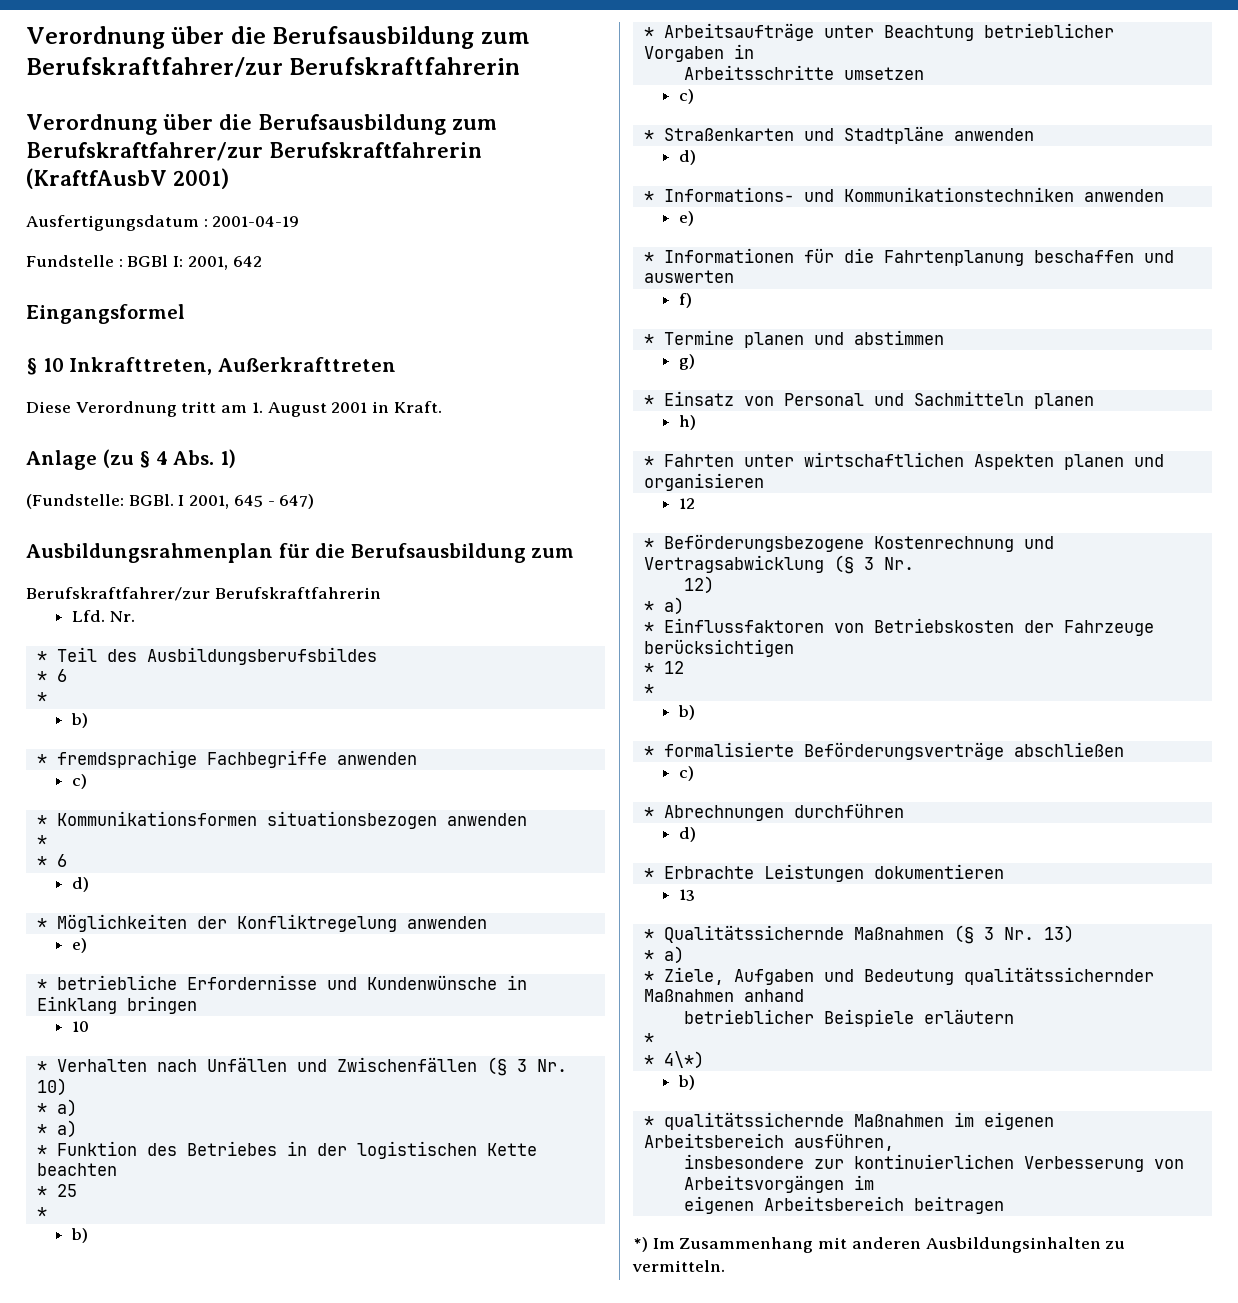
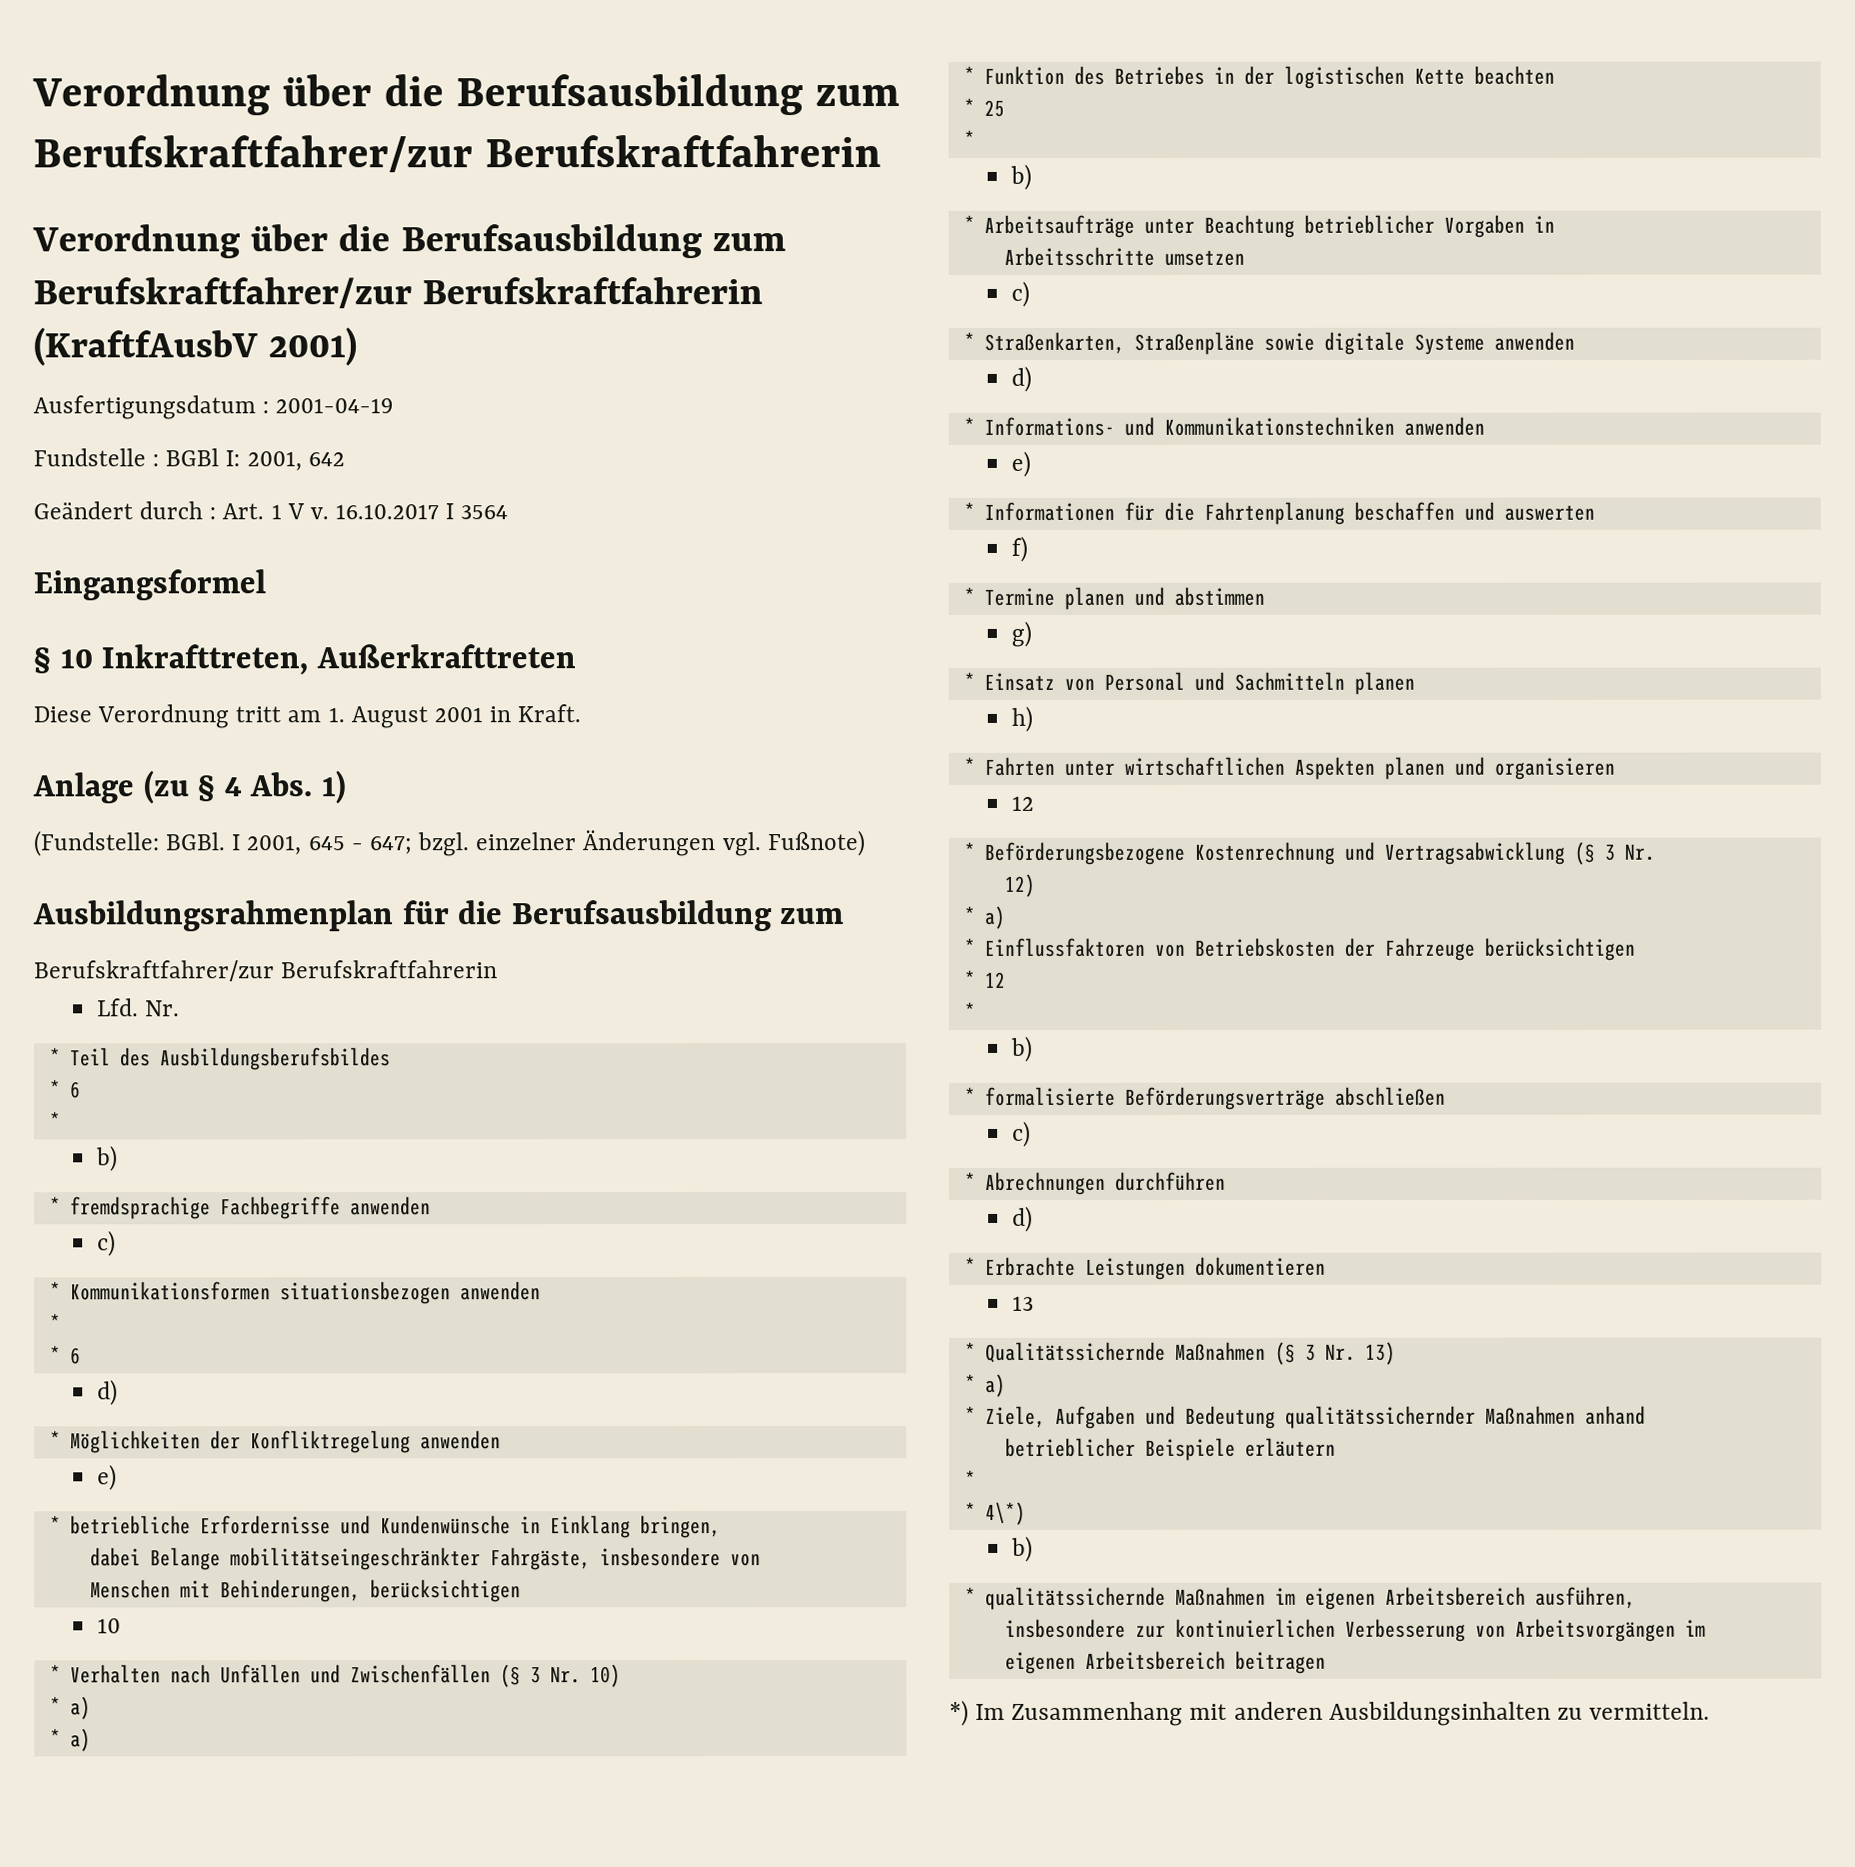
+ Geändert durch : Art. 1 V v. 16.10.2017 I 3564
- I 2001, 645 - 647)
+ I 2001, 645 - 647; bzgl. einzelner Änderungen vgl. Fußnote)
- * betriebliche Erfordernisse und Kundenwünsche in Einklang bringen
+ * betriebliche Erfordernisse und Kundenwünsche in Einklang bringen,
+ dabei Belange mobilitätseingeschränkter Fahrgäste, insbesondere von
+ Menschen mit Behinderungen, berücksichtigen
- * Straßenkarten und Stadtpläne anwenden
+ * Straßenkarten, Straßenpläne sowie digitale Systeme anwenden

